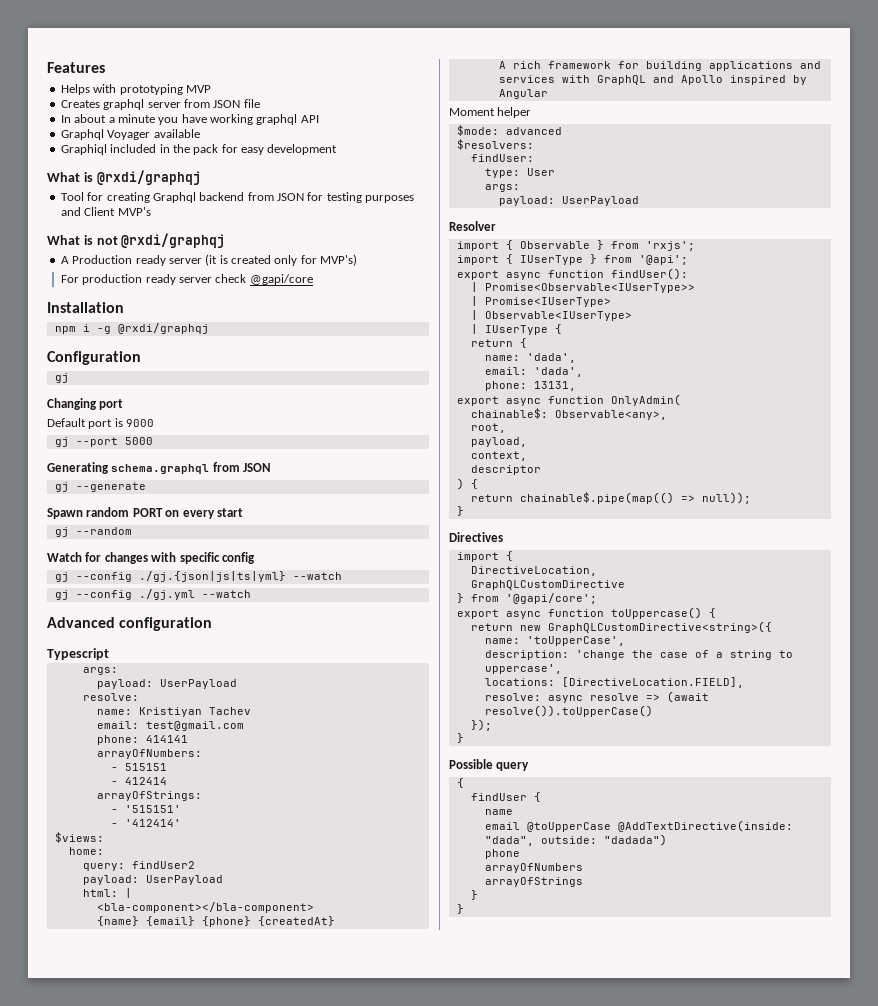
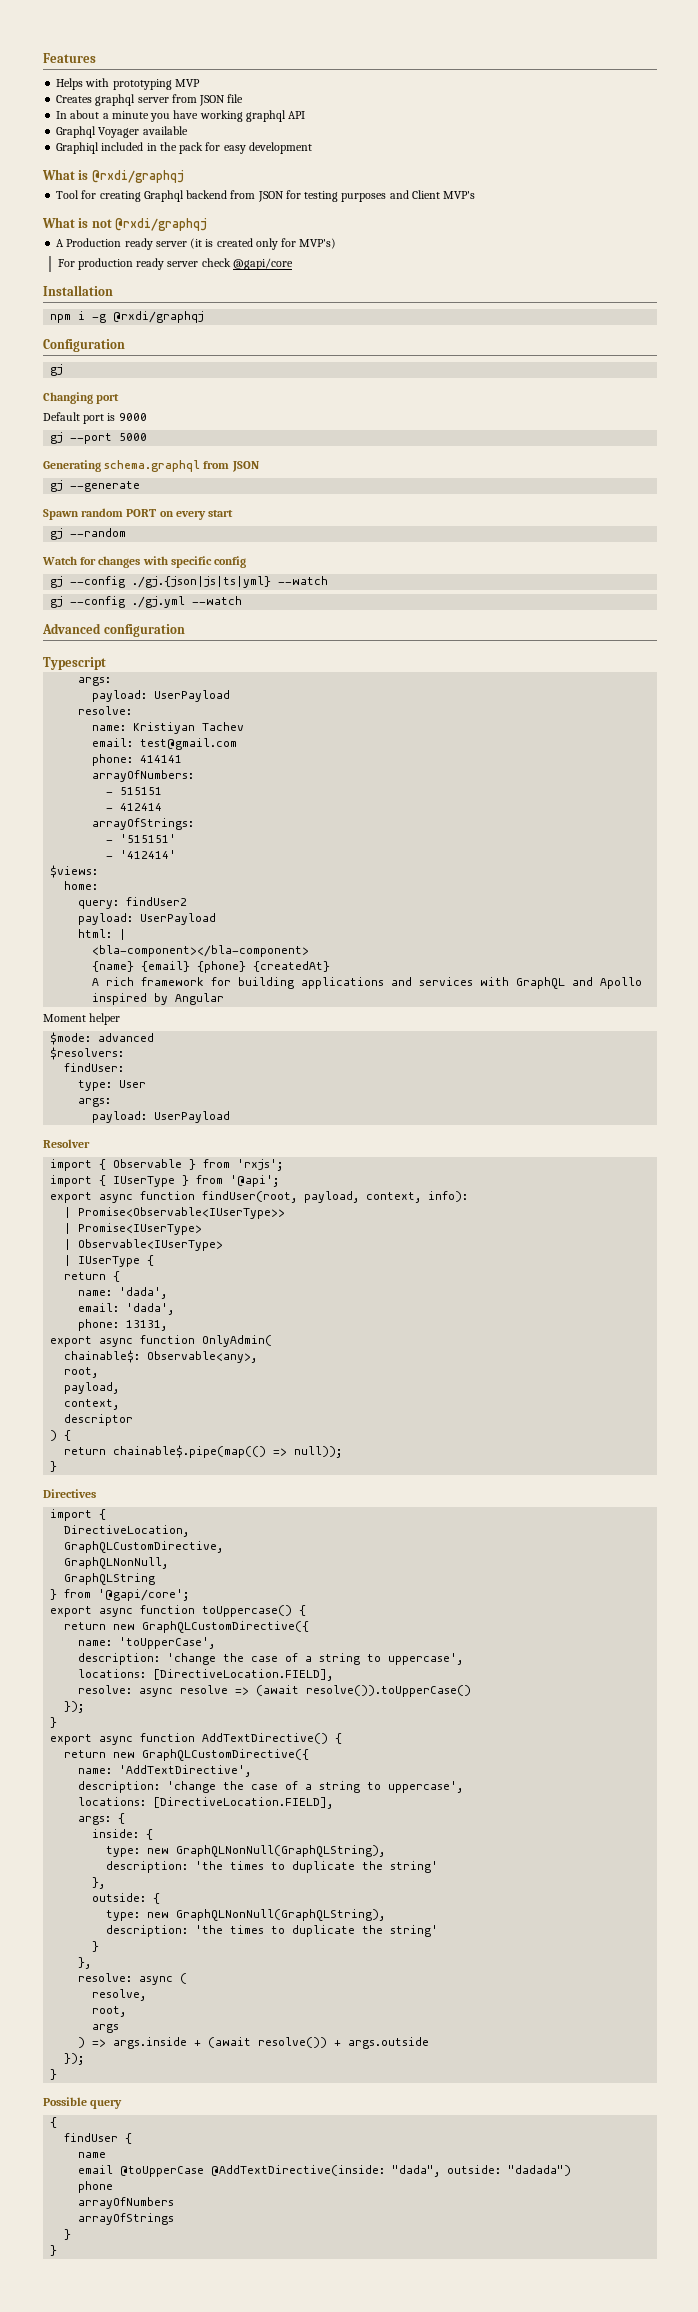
- export async function findUser():
+ export async function findUser(root, payload, context, info):
- GraphQLCustomDirective
+ GraphQLCustomDirective,
+ GraphQLNonNull,
+ GraphQLString
  export async function toUppercase() {
- return new GraphQLCustomDirective<string>({
+ return new GraphQLCustomDirective({
+ export async function AddTextDirective() {
+ return new GraphQLCustomDirective({
+ name: 'AddTextDirective',
+ description: 'change the case of a string to uppercase',
+ locations: [DirectiveLocation.FIELD],
+ args: {
+ inside: {
+ type: new GraphQLNonNull(GraphQLString),
+ description: 'the times to duplicate the string'
+ },
+ outside: {
+ type: new GraphQLNonNull(GraphQLString),
+ description: 'the times to duplicate the string'
+ }
+ },
+ resolve: async (
+ resolve,
+ root,
+ args
+ ) => args.inside + (await resolve()) + args.outside
+ });
+ }

